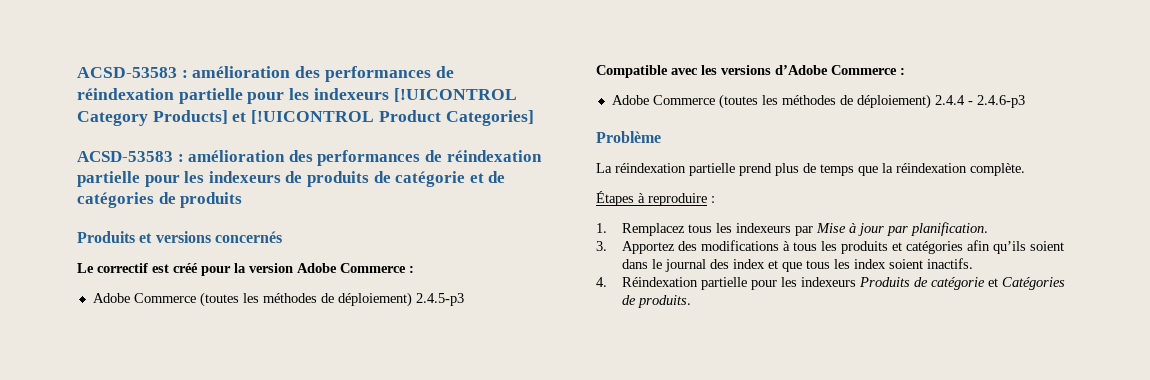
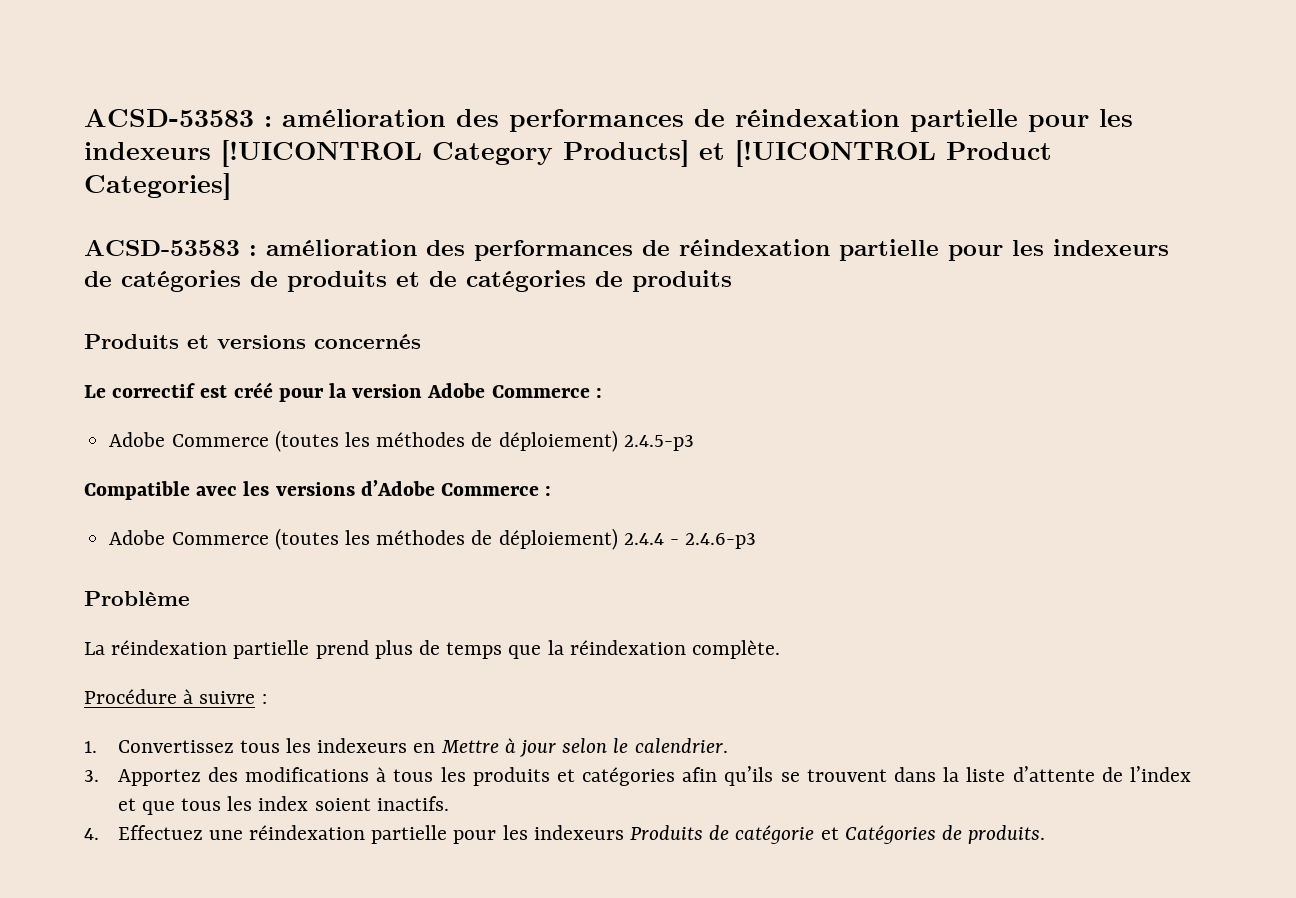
- ACSD-53583 : amélioration des performances de réindexation partielle pour les indexeurs de produits de catégorie et de catégories de produits
+ ACSD-53583 : amélioration des performances de réindexation partielle pour les indexeurs de catégories de produits et de catégories de produits
- Étapes à reproduire :
+ Procédure à suivre :
- 1. Remplacez tous les indexeurs par Mise à jour par planification.
+ 1. Convertissez tous les indexeurs en Mettre à jour selon le calendrier.
- 3. Apportez des modifications à tous les produits et catégories afin qu’ils soient dans le journal des index et que tous les index soient inactifs.
+ 3. Apportez des modifications à tous les produits et catégories afin qu’ils se trouvent dans la liste d’attente de l’index et que tous les index soient inactifs.
- 4. Réindexation partielle pour les indexeurs Produits de catégorie et Catégories de produits.
+ 4. Effectuez une réindexation partielle pour les indexeurs Produits de catégorie et Catégories de produits.

